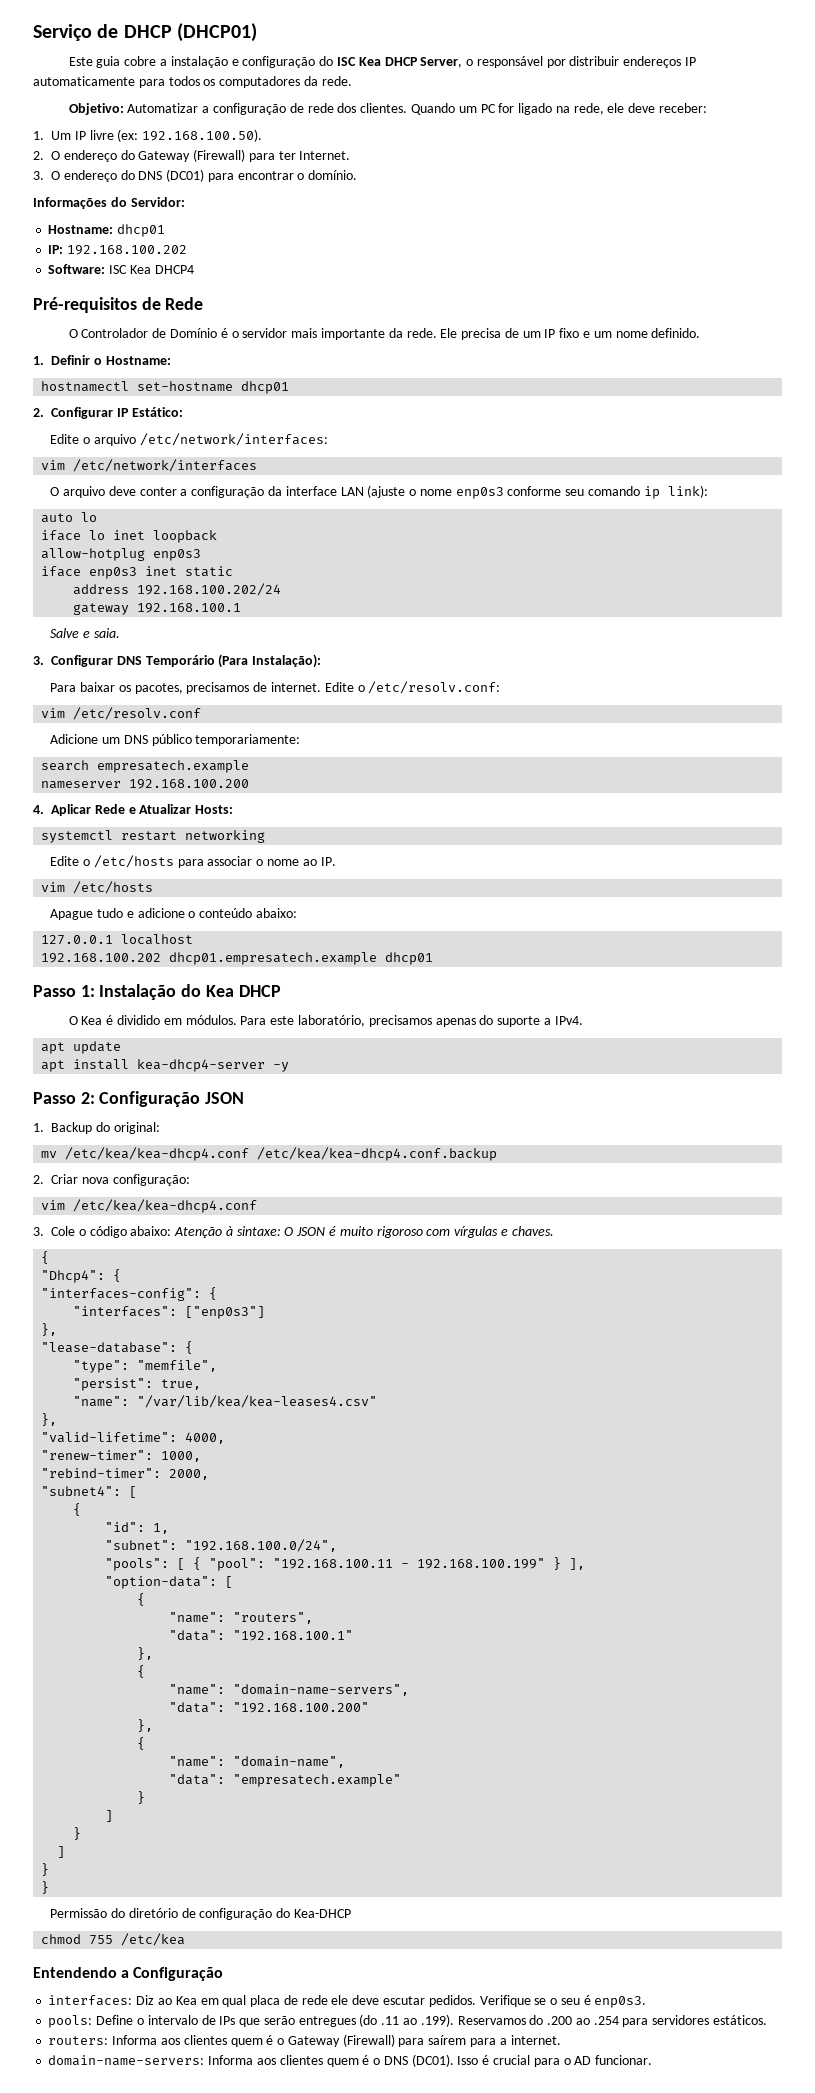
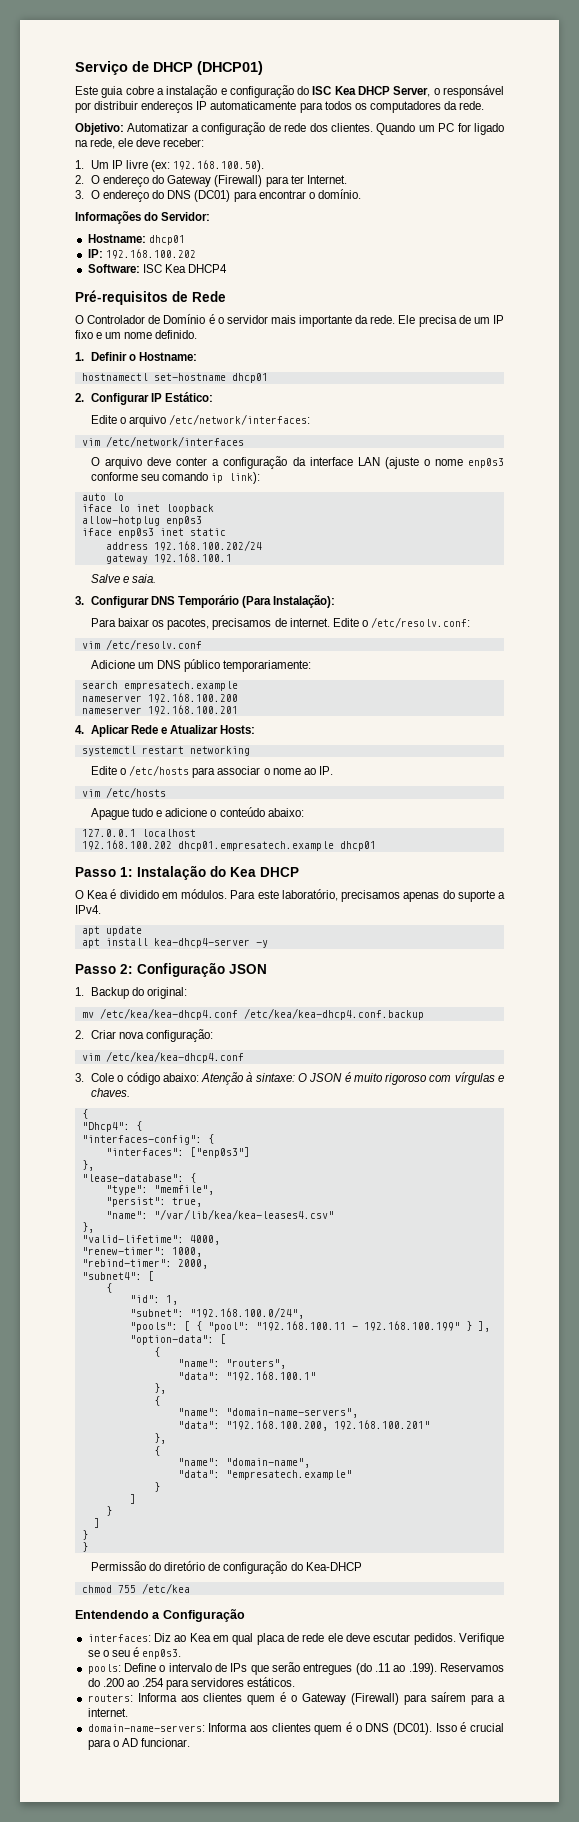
+ nameserver 192.168.100.201
- "data": "192.168.100.200"
+ "data": "192.168.100.200, 192.168.100.201"

